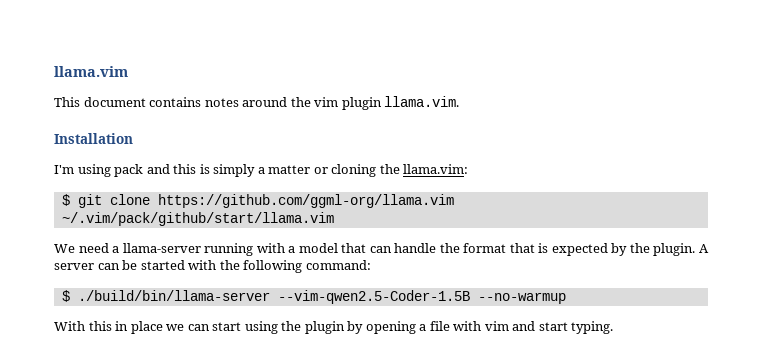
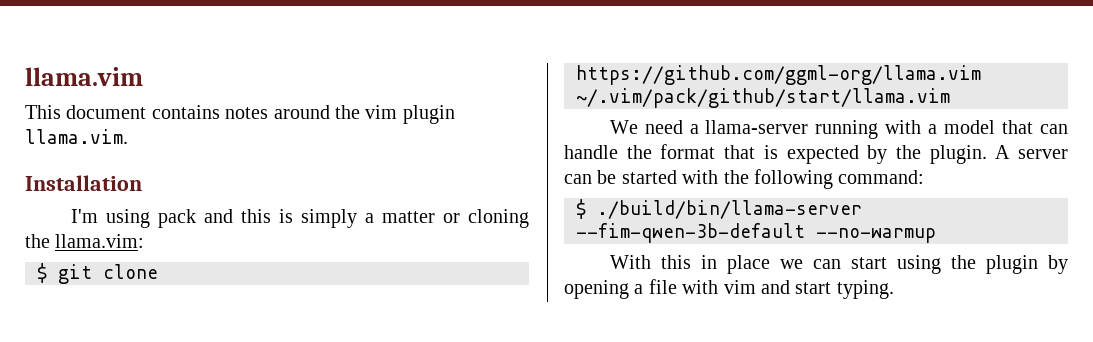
- $ ./build/bin/llama-server --vim-qwen2.5-Coder-1.5B --no-warmup
+ $ ./build/bin/llama-server --fim-qwen-3b-default --no-warmup

